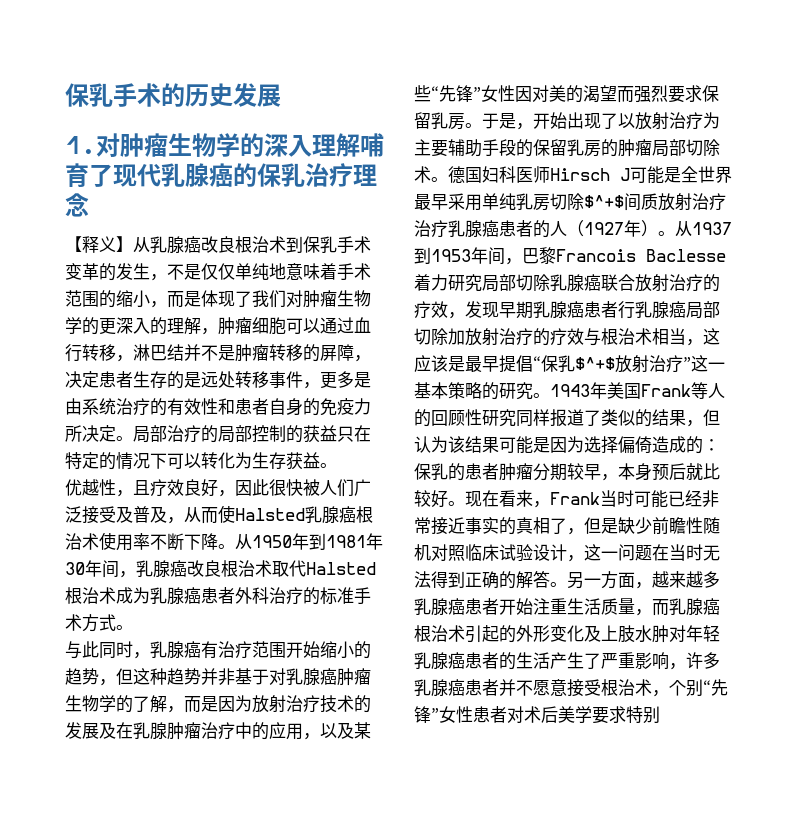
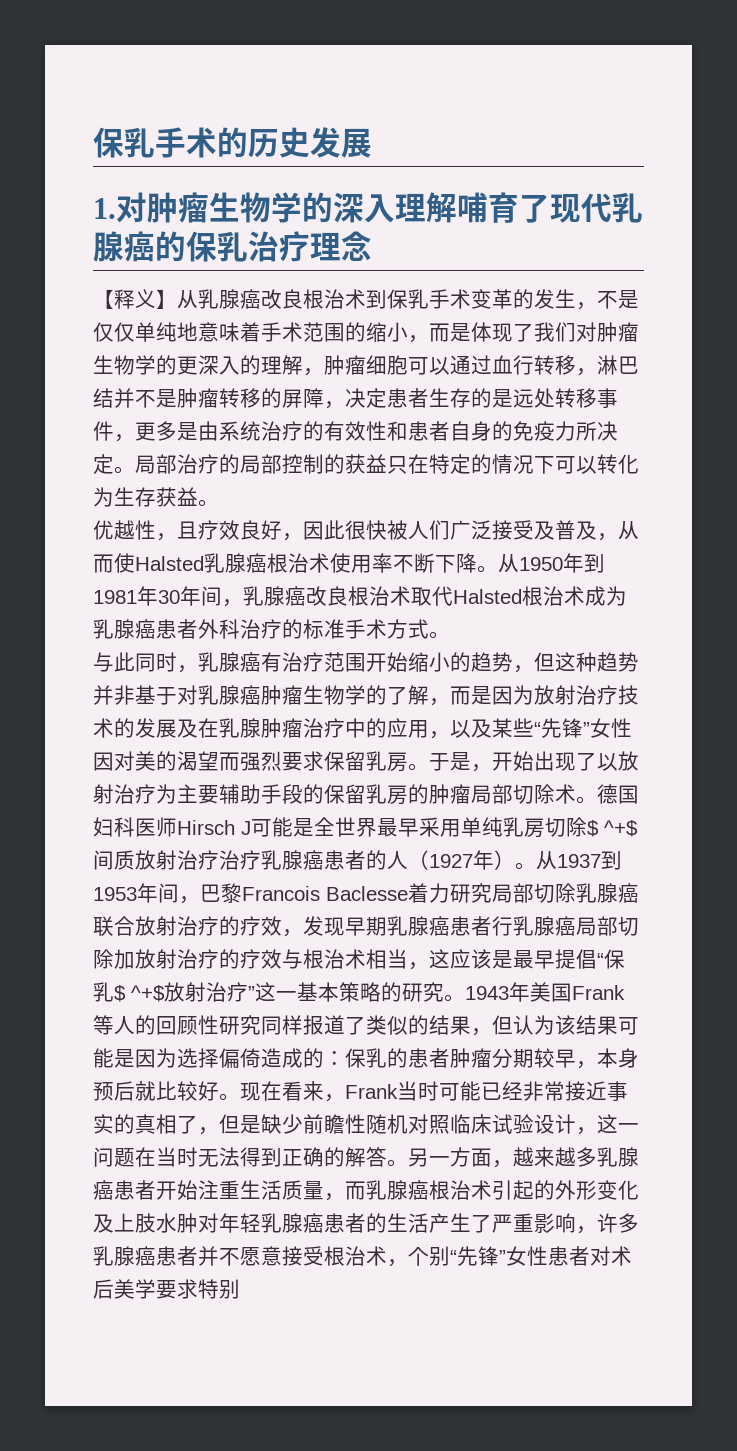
- 德国妇科医师Hirsch J可能是全世界最早采用单纯乳房切除$^+$间质放射治疗治疗乳腺癌患者的人（1927年）。
+ 德国妇科医师Hirsch J可能是全世界最早采用单纯乳房切除$ ^+$间质放射治疗治疗乳腺癌患者的人（1927年）。
- 从1937到1953年间，巴黎Francois Baclesse着力研究局部切除乳腺癌联合放射治疗的疗效，发现早期乳腺癌患者行乳腺癌局部切除加放射治疗的疗效与根治术相当，这应该是最早提倡“保乳$^+$放射治疗”这一基本策略的研究。
+ 从1937到1953年间，巴黎Francois Baclesse着力研究局部切除乳腺癌联合放射治疗的疗效，发现早期乳腺癌患者行乳腺癌局部切除加放射治疗的疗效与根治术相当，这应该是最早提倡“保乳$ ^+$放射治疗”这一基本策略的研究。

